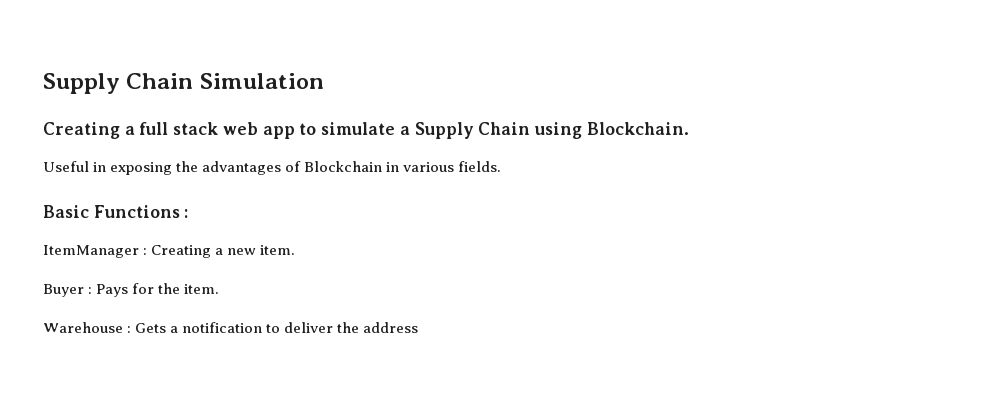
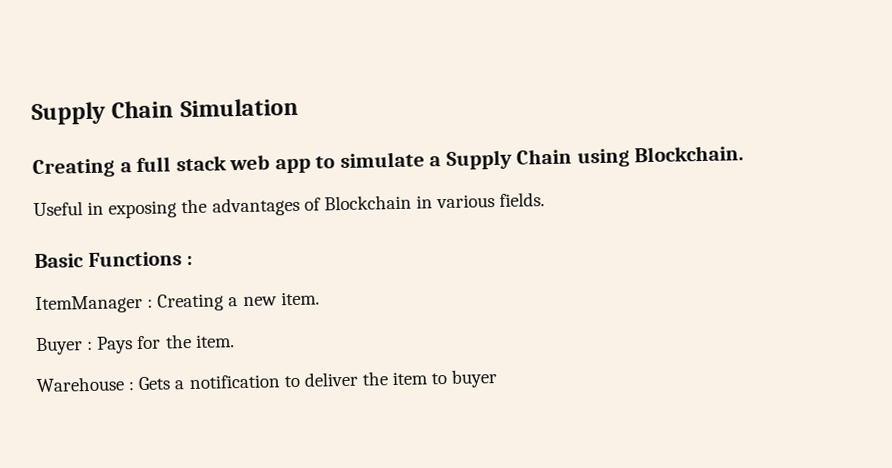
- Warehouse : Gets a notification to deliver the address
+ Warehouse : Gets a notification to deliver the item to buyer

